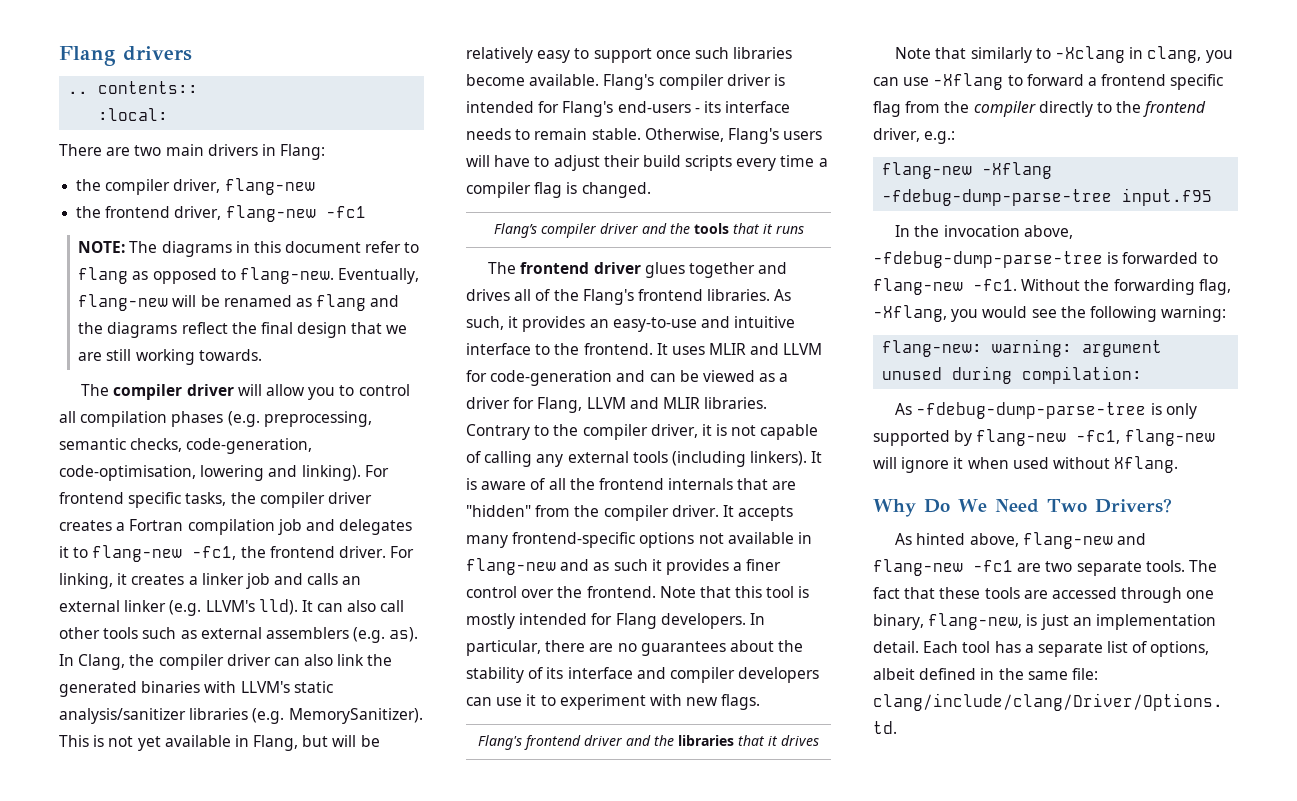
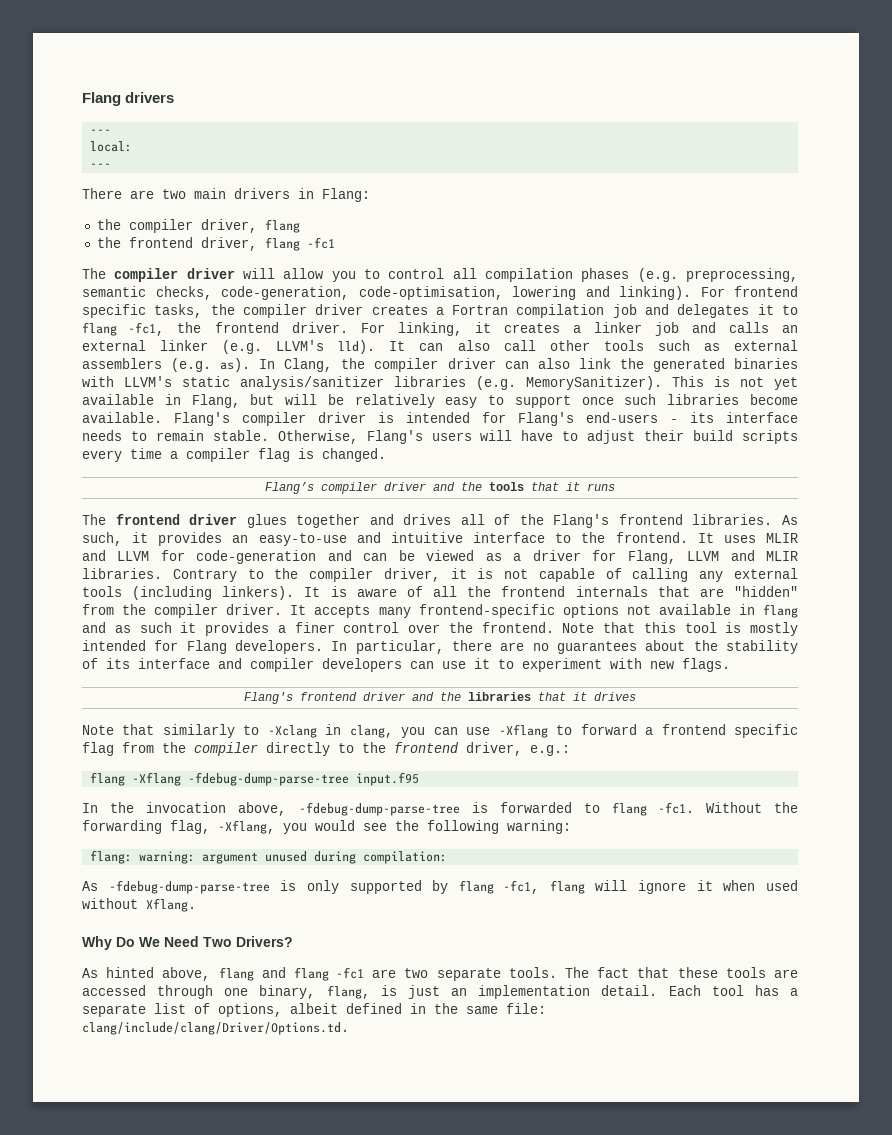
  Flang drivers
- .. contents::
- :local:
+ ---
+ local:
+ ---
- the compiler driver, flang-new
- the frontend driver, flang-new -fc1
- NOTE: The diagrams in this document refer to flang as opposed to flang-new. Eventually, flang-new will be renamed as flang and the diagrams reflect the final design that we are still working towards.
+ the compiler driver, flang
+ the frontend driver, flang -fc1
- For frontend specific tasks, the compiler driver creates a Fortran compilation job and delegates it to flang-new -fc1, the frontend driver.
+ For frontend specific tasks, the compiler driver creates a Fortran compilation job and delegates it to flang -fc1, the frontend driver.
- It accepts many frontend-specific options not available in flang-new and as such it provides a finer control over the frontend.
+ It accepts many frontend-specific options not available in flang and as such it provides a finer control over the frontend.
- flang-new -Xflang -fdebug-dump-parse-tree input.f95
+ flang -Xflang -fdebug-dump-parse-tree input.f95
- In the invocation above, -fdebug-dump-parse-tree is forwarded to flang-new -fc1.
+ In the invocation above, -fdebug-dump-parse-tree is forwarded to flang -fc1.
- flang-new: warning: argument unused during compilation:
+ flang: warning: argument unused during compilation:
- As -fdebug-dump-parse-tree is only supported by flang-new -fc1, flang-new will ignore it when used without Xflang.
+ As -fdebug-dump-parse-tree is only supported by flang -fc1, flang will ignore it when used without Xflang.
- As hinted above, flang-new and flang-new -fc1 are two separate tools.
+ As hinted above, flang and flang -fc1 are two separate tools.
- The fact that these tools are accessed through one binary, flang-new, is just an implementation detail.
+ The fact that these tools are accessed through one binary, flang, is just an implementation detail.

